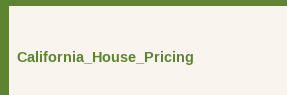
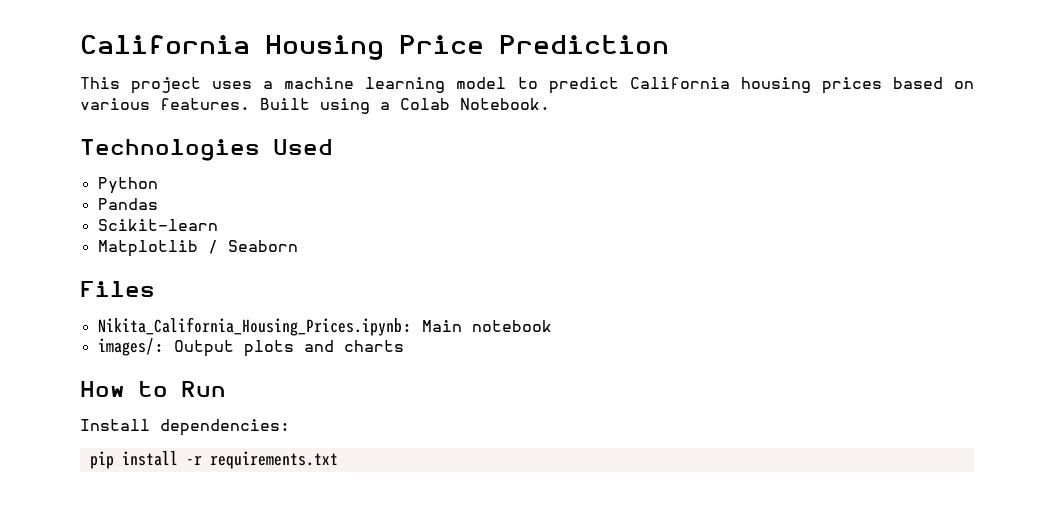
- California_House_Pricing
+ California Housing Price Prediction
+ This project uses a machine learning model to predict California housing prices based on various features. Built using a Colab Notebook.
+ Technologies Used
+ Python
+ Pandas
+ Scikit-learn
+ Matplotlib / Seaborn
+ Files
+ Nikita_California_Housing_Prices.ipynb: Main notebook
+ images/: Output plots and charts
+ How to Run
+ Install dependencies:
+ pip install -r requirements.txt

